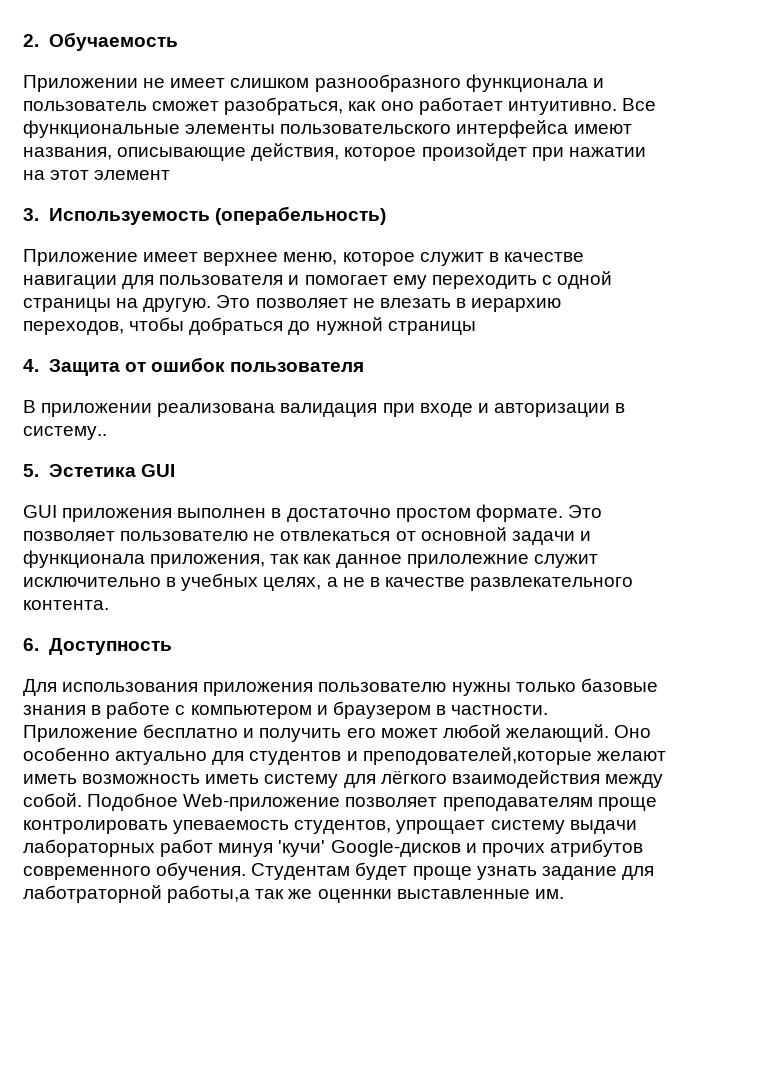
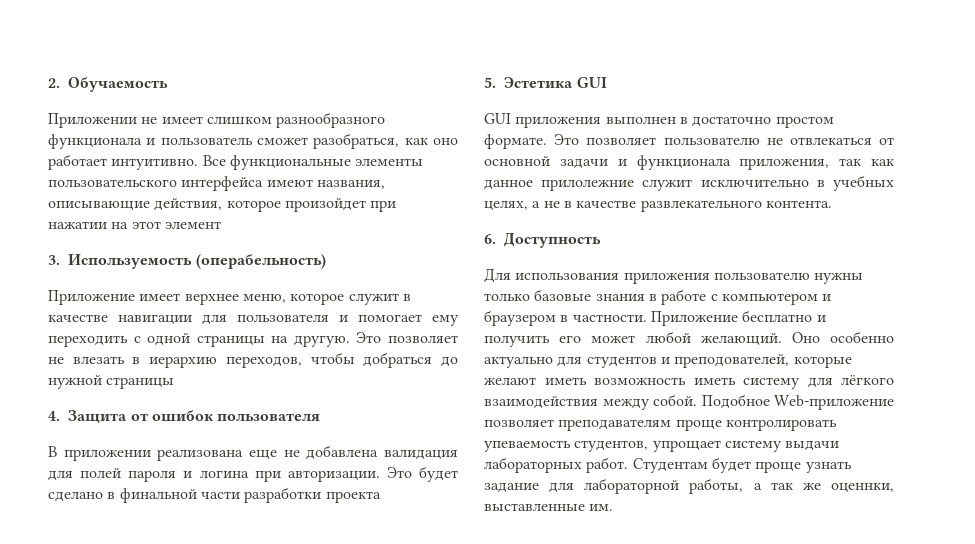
- В приложении реализована валидация при входе и авторизации в систему..
+ В приложении реализована еще не добавлена валидация для полей пароля и логина при авторизации. Это будет сделано в финальной части разработки проекта
- Оно особенно актуально для студентов и преподователей,которые желают иметь возможность иметь систему для лёгкого взаимодействия между собой.
+ Оно особенно актуально для студентов и преподователей, которые желают иметь возможность иметь систему для лёгкого взаимодействия между собой.
- Подобное Web-приложение позволяет преподавателям проще контролировать упеваемость студентов, упрощает систему выдачи лабораторных работ минуя 'кучи' Google-дисков и прочих атрибутов современного обучения.
+ Подобное Web-приложение позволяет преподавателям проще контролировать упеваемость студентов, упрощает систему выдачи лабораторных работ.
- Студентам будет проще узнать задание для лаботраторной работы,а так же оценнки выставленные им.
+ Студентам будет проще узнать задание для лабораторной работы, а так же оценнки, выставленные им.

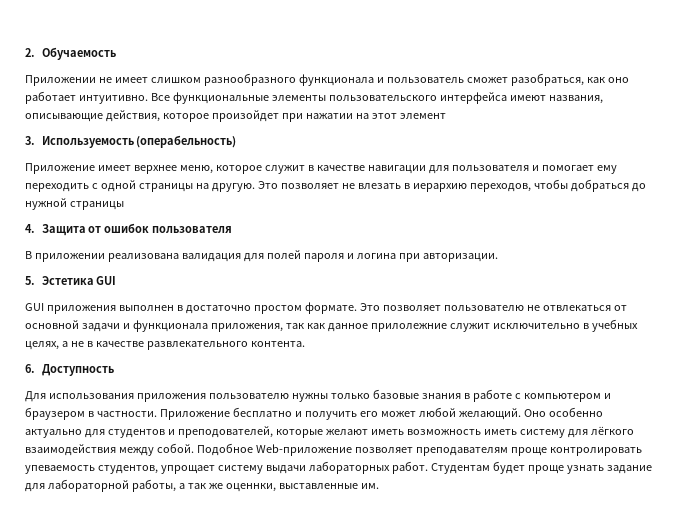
- В приложении реализована еще не добавлена валидация для полей пароля и логина при авторизации. Это будет сделано в финальной части разработки проекта
+ В приложении реализована валидация для полей пароля и логина при авторизации.

